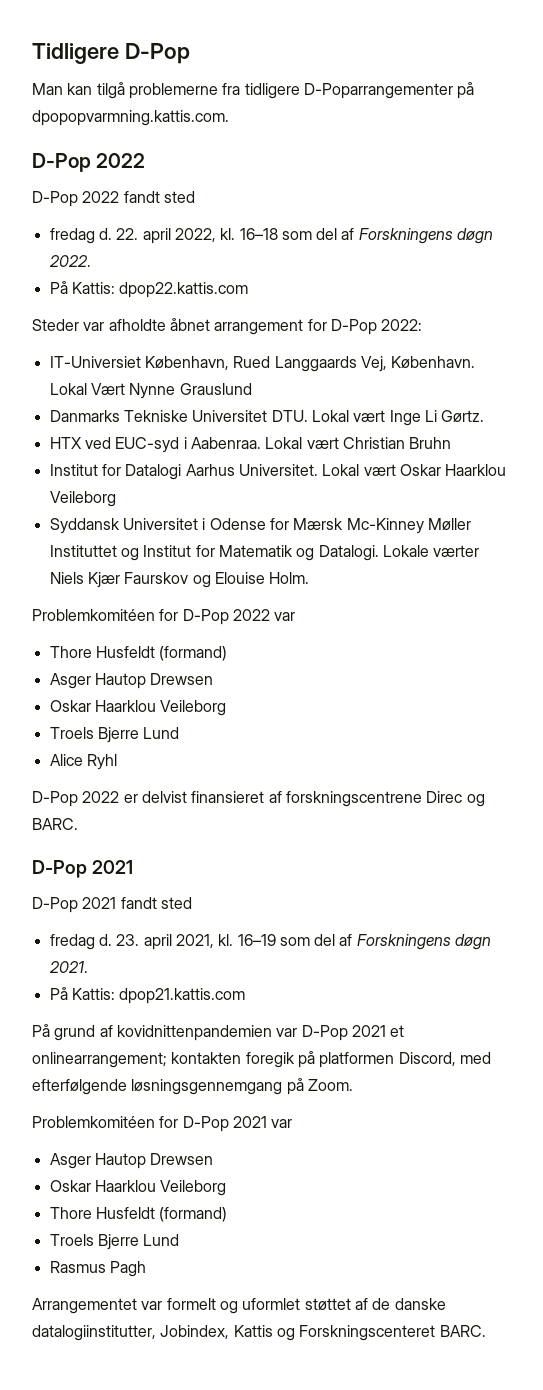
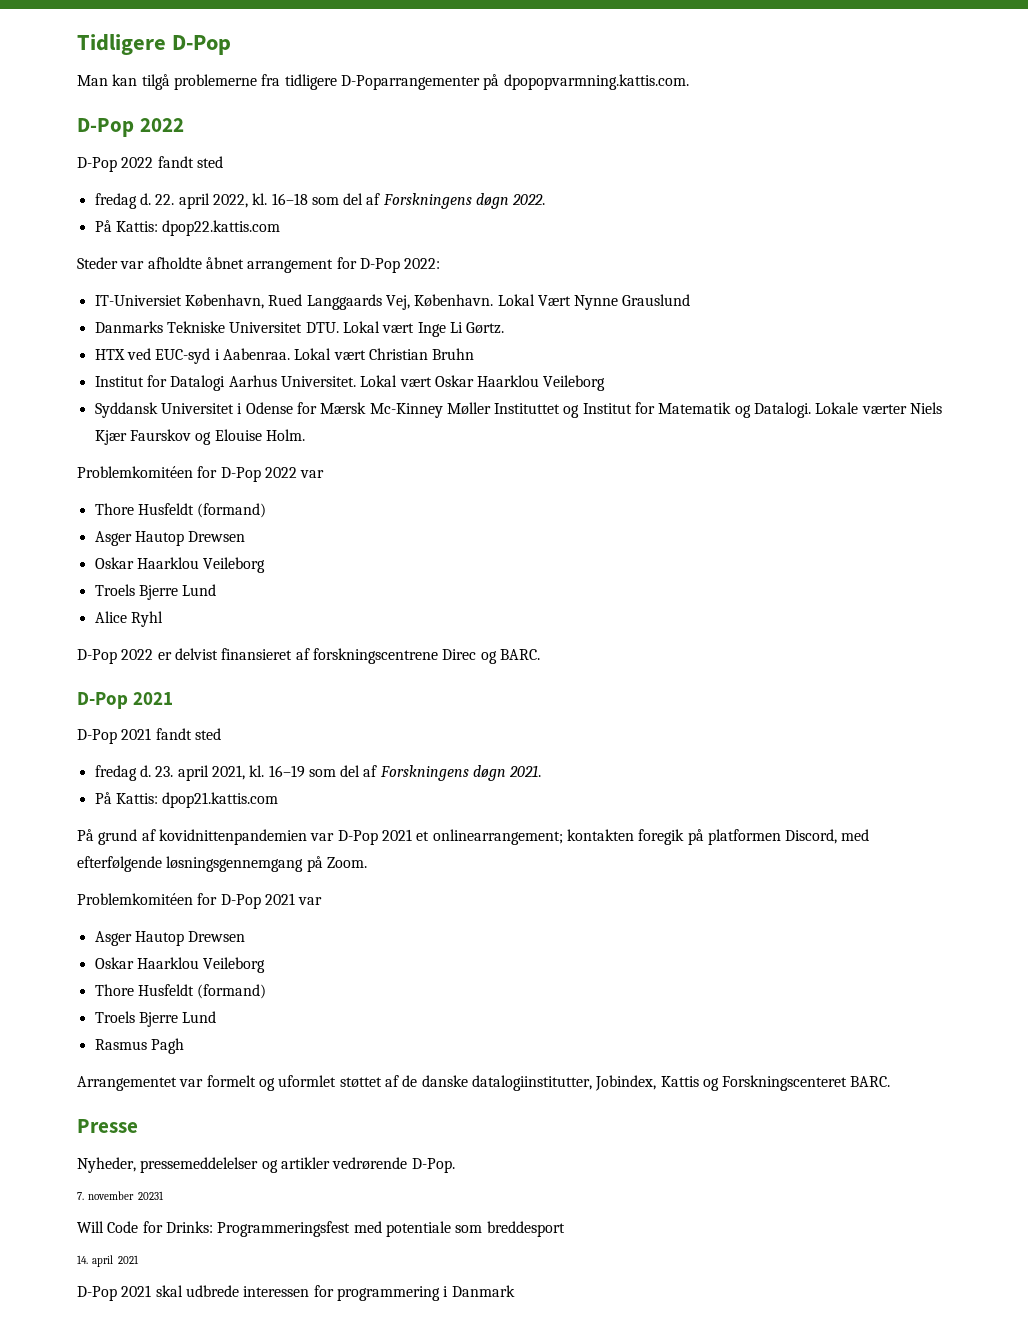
+ Presse
+ Nyheder, pressemeddelelser og artikler vedrørende D-Pop.
+ 7. november 20231
+ Will Code for Drinks: Programmeringsfest med potentiale som breddesport
+ 14. april 2021
+ D-Pop 2021 skal udbrede interessen for programmering i Danmark

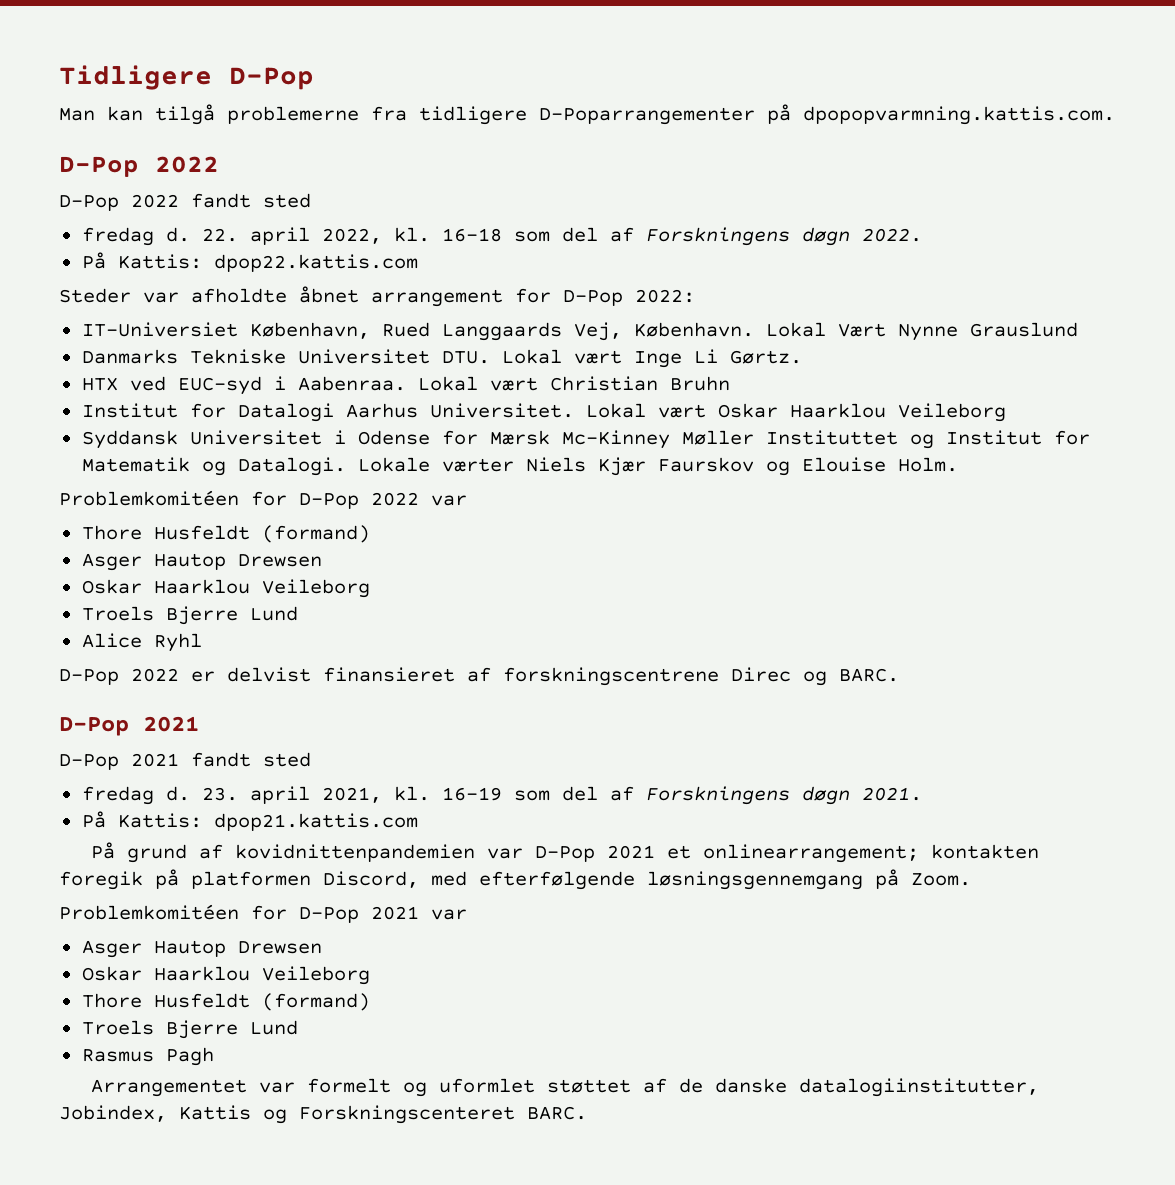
- Presse
- Nyheder, pressemeddelelser og artikler vedrørende D-Pop.
- 7. november 20231
- Will Code for Drinks: Programmeringsfest med potentiale som breddesport
- 14. april 2021
- D-Pop 2021 skal udbrede interessen for programmering i Danmark

